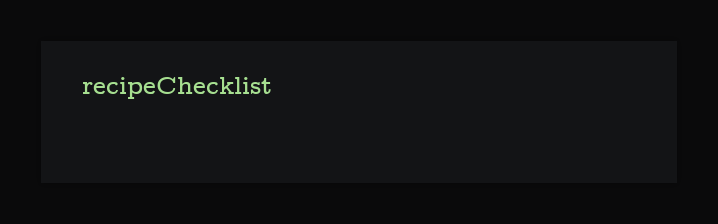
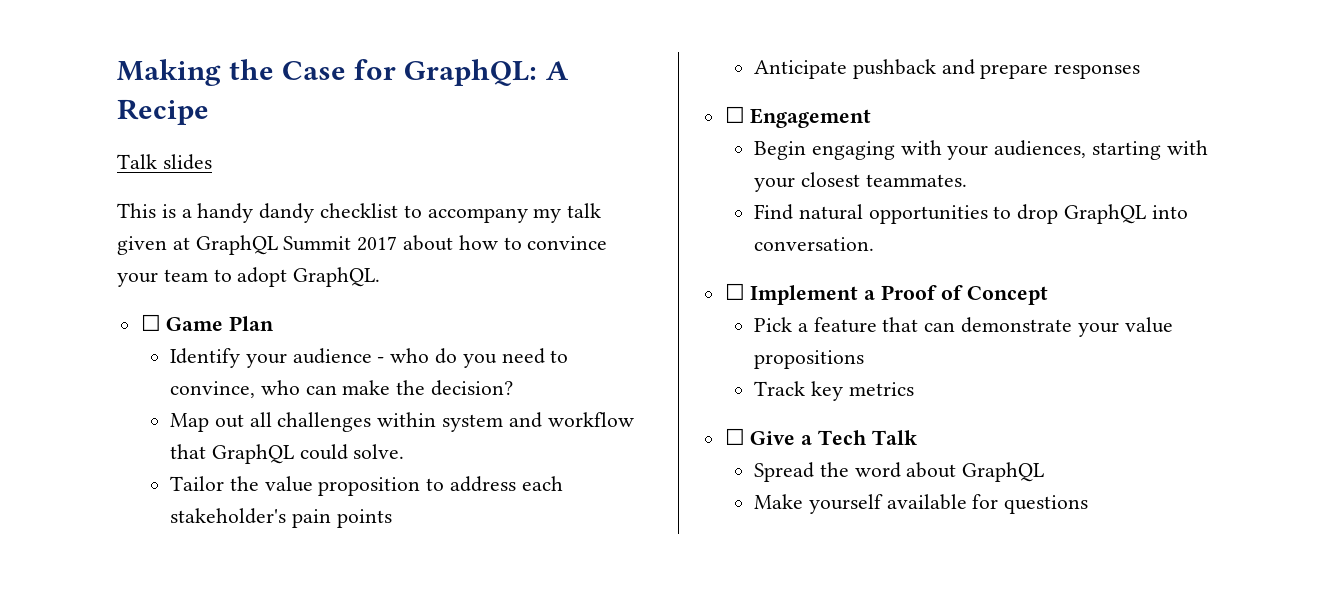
- recipeChecklist
+ Making the Case for GraphQL: A Recipe
+ Talk slides
+ This is a handy dandy checklist to accompany my talk given at GraphQL Summit 2017 about how to convince your team to adopt GraphQL.
+ ☐ Game Plan
+ Identify your audience - who do you need to convince, who can make the decision?
+ Map out all challenges within system and workflow that GraphQL could solve.
+ Tailor the value proposition to address each stakeholder's pain points
+ Anticipate pushback and prepare responses
+ ☐ Engagement
+ Begin engaging with your audiences, starting with your closest teammates.
+ Find natural opportunities to drop GraphQL into conversation.
+ ☐ Implement a Proof of Concept
+ Pick a feature that can demonstrate your value propositions
+ Track key metrics
+ ☐ Give a Tech Talk
+ Spread the word about GraphQL
+ Make yourself available for questions

